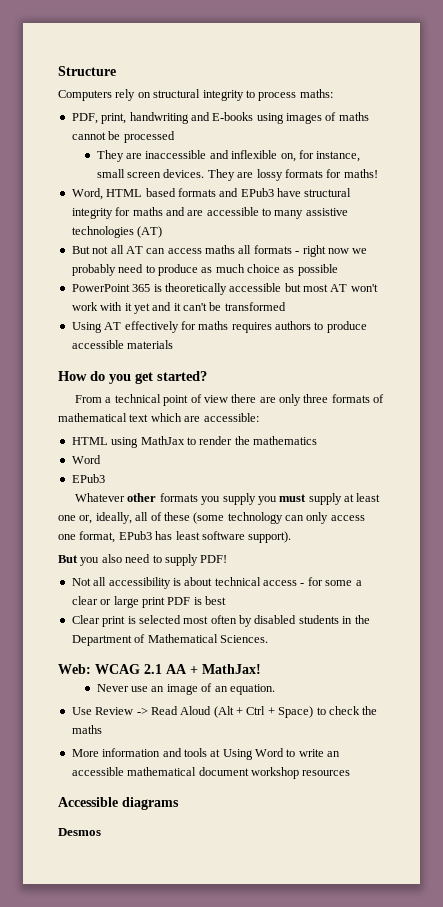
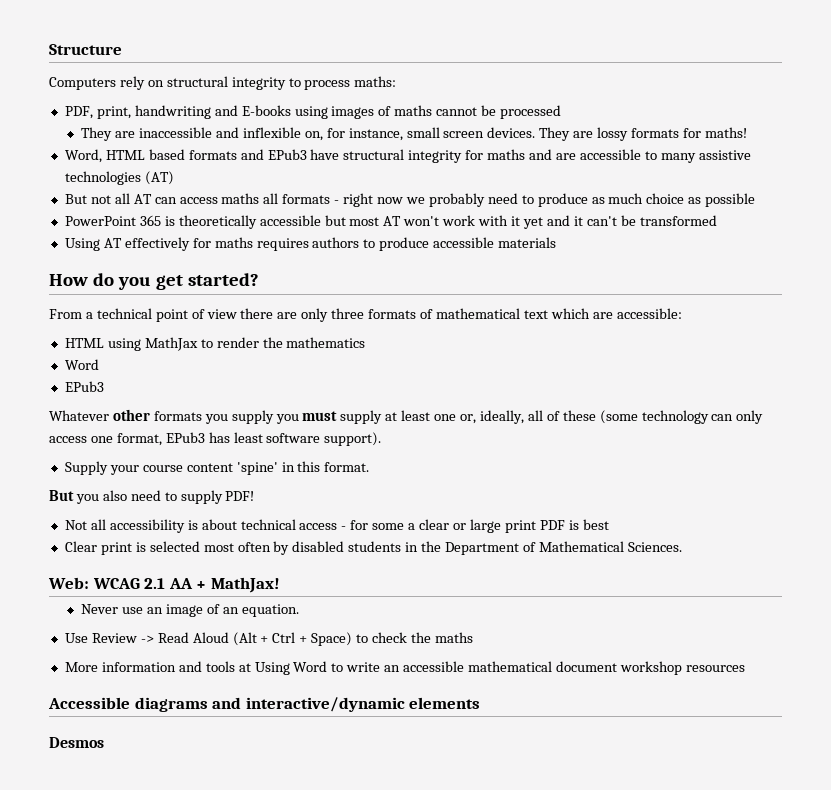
+ Supply your course content 'spine' in this format.
- Accessible diagrams
+ Accessible diagrams and interactive/dynamic elements

